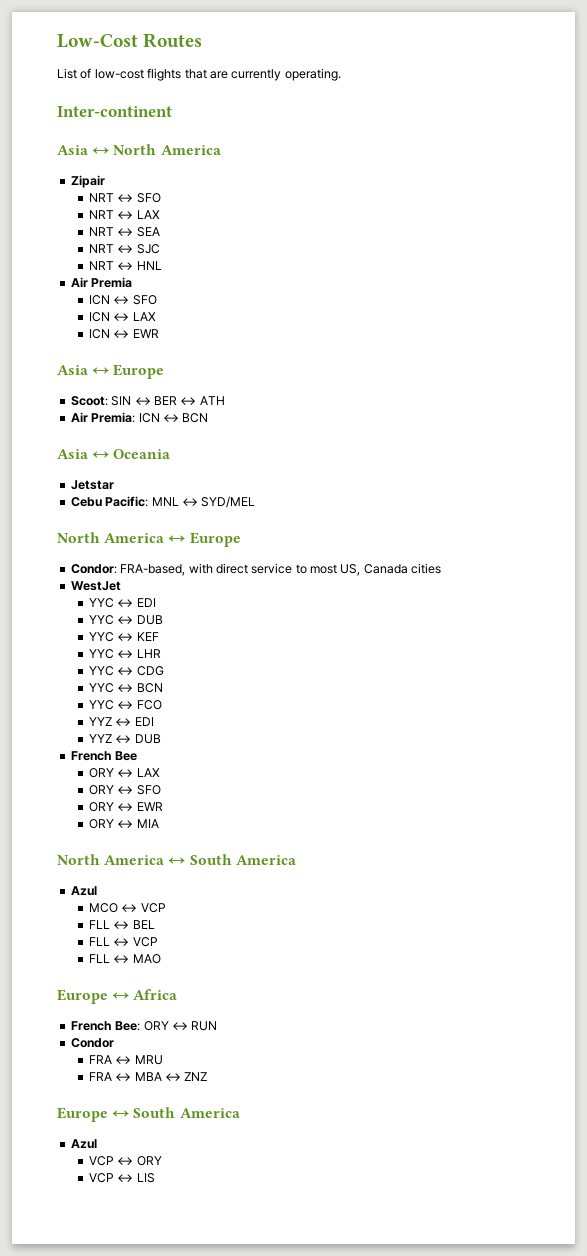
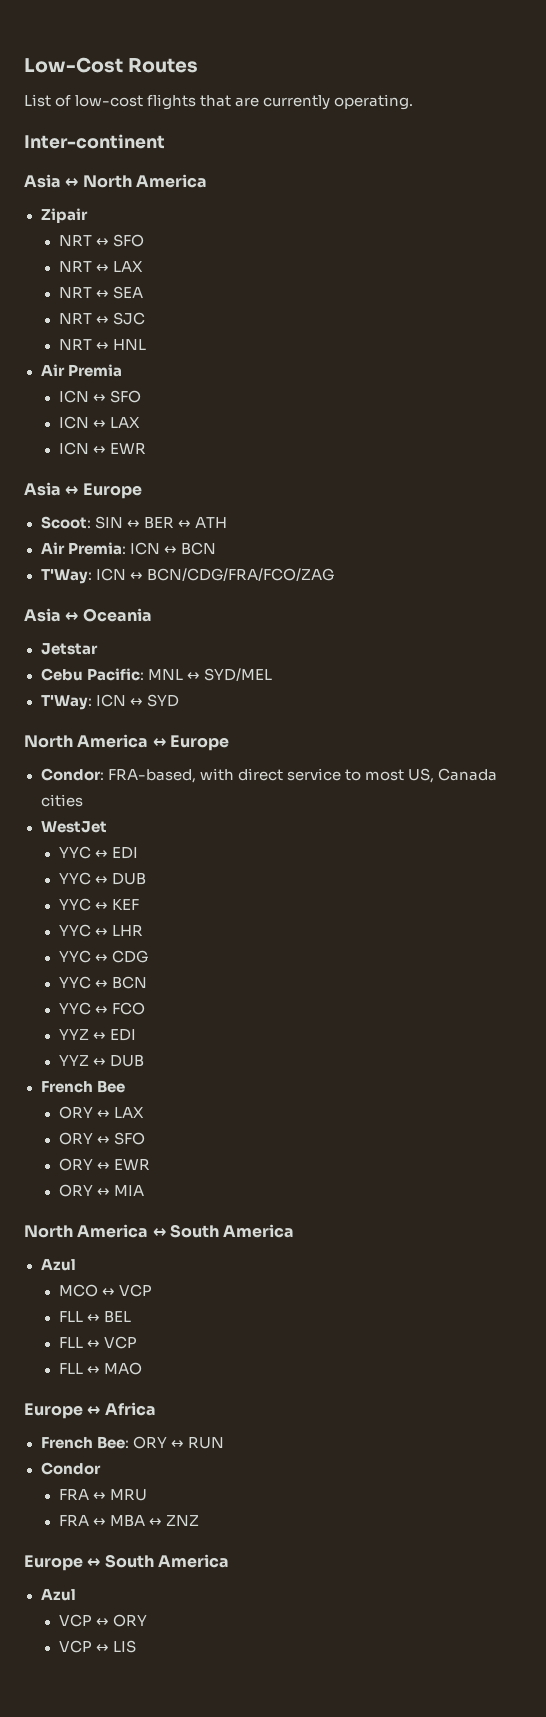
+ T'Way: ICN ↔ BCN/CDG/FRA/FCO/ZAG
+ T'Way: ICN ↔ SYD

